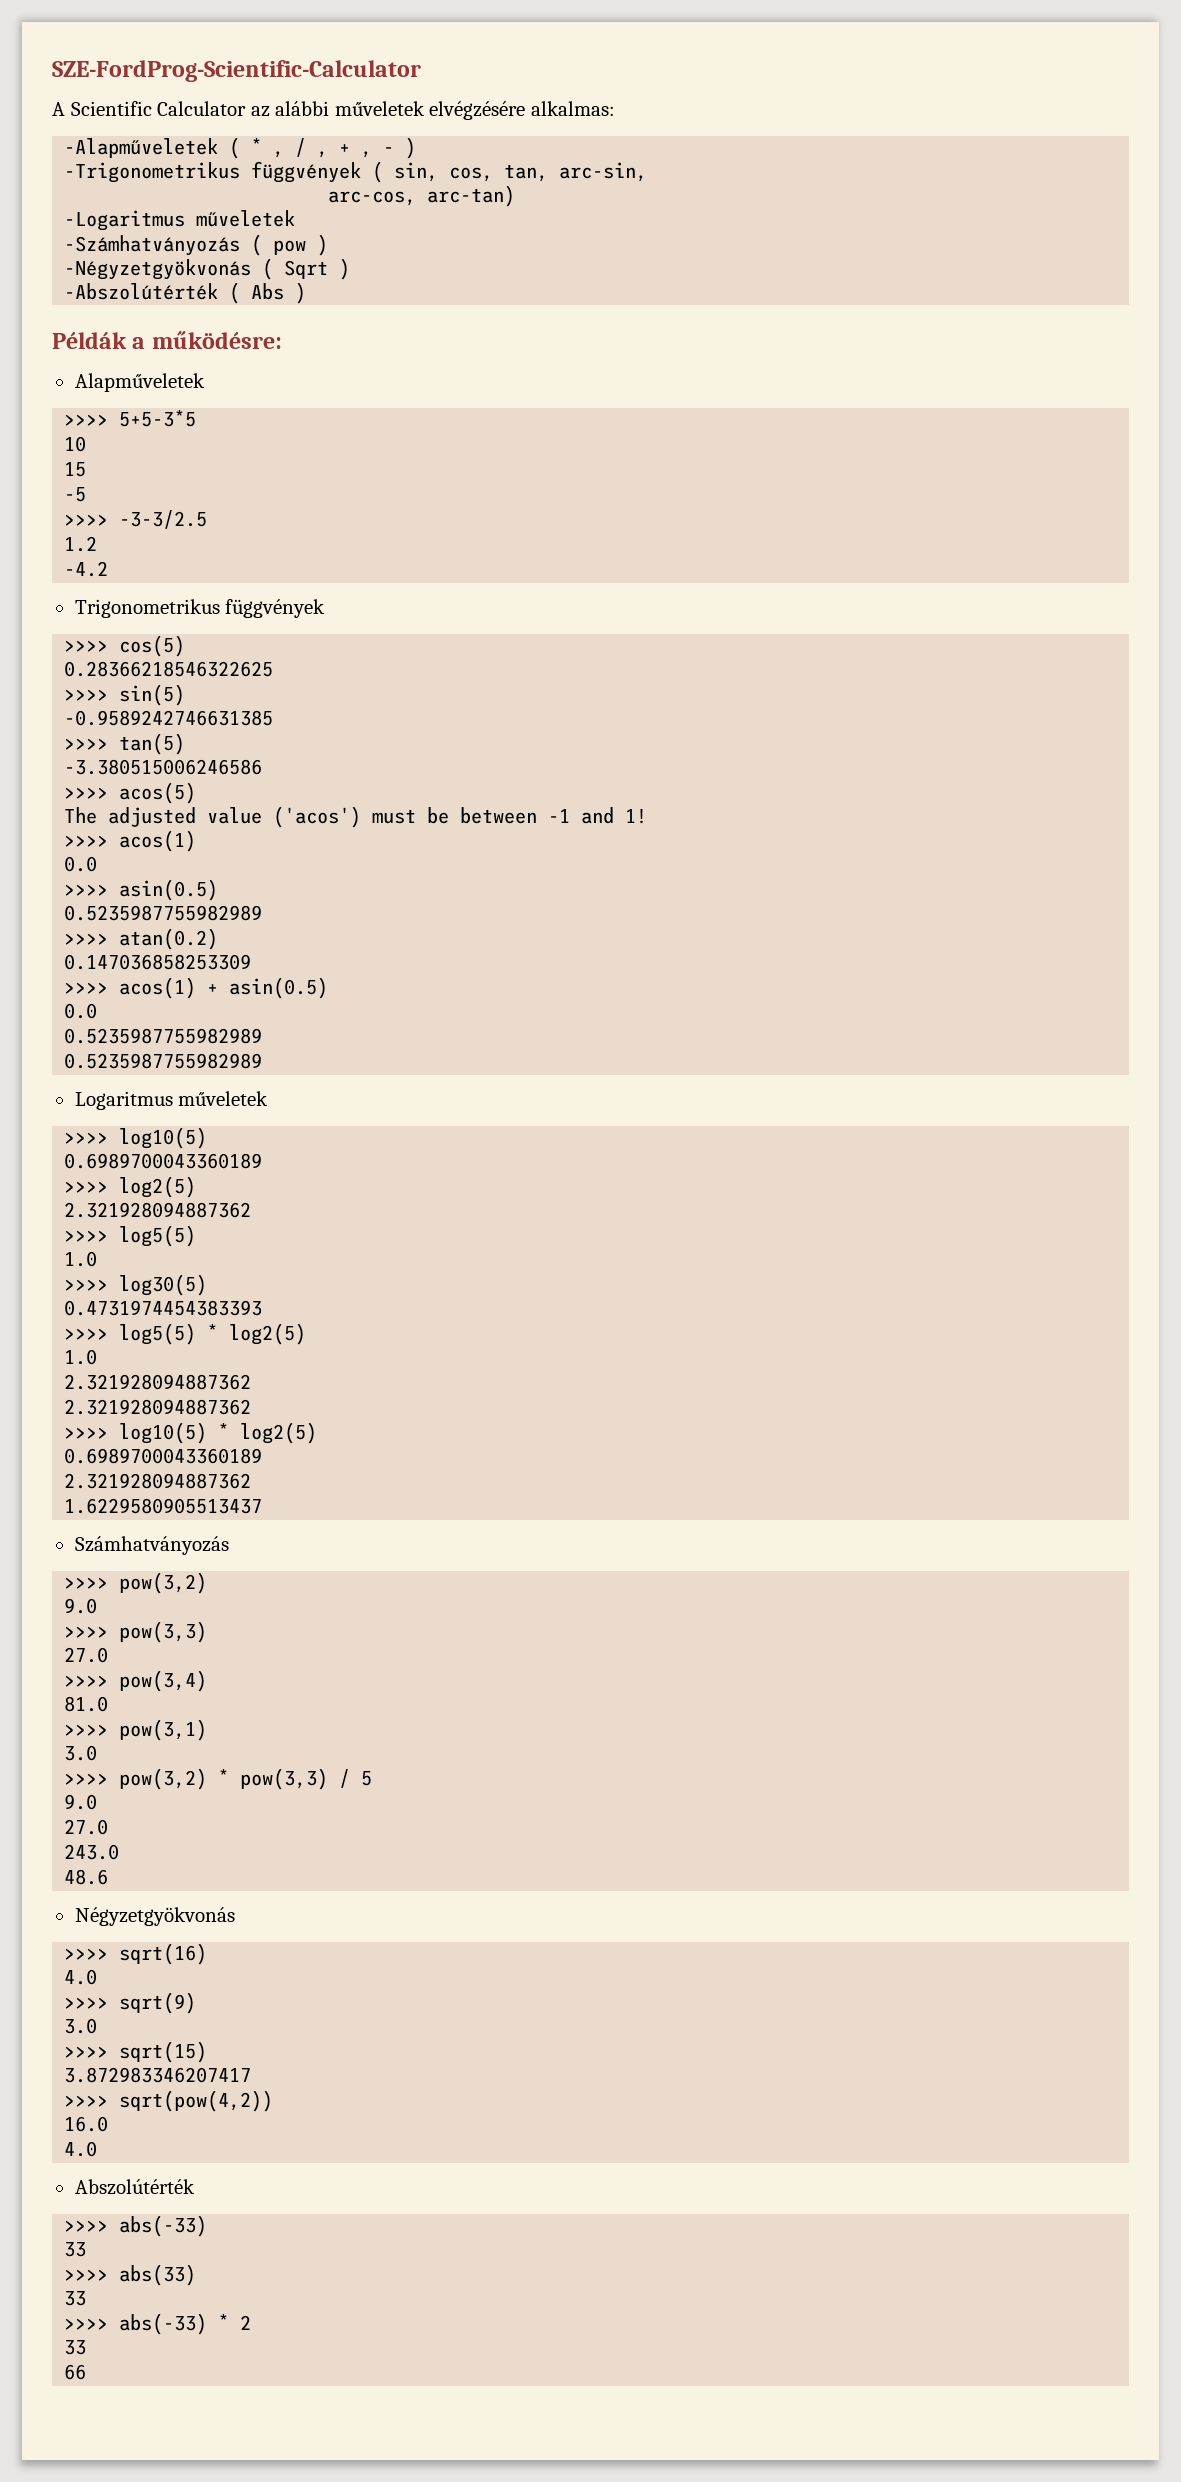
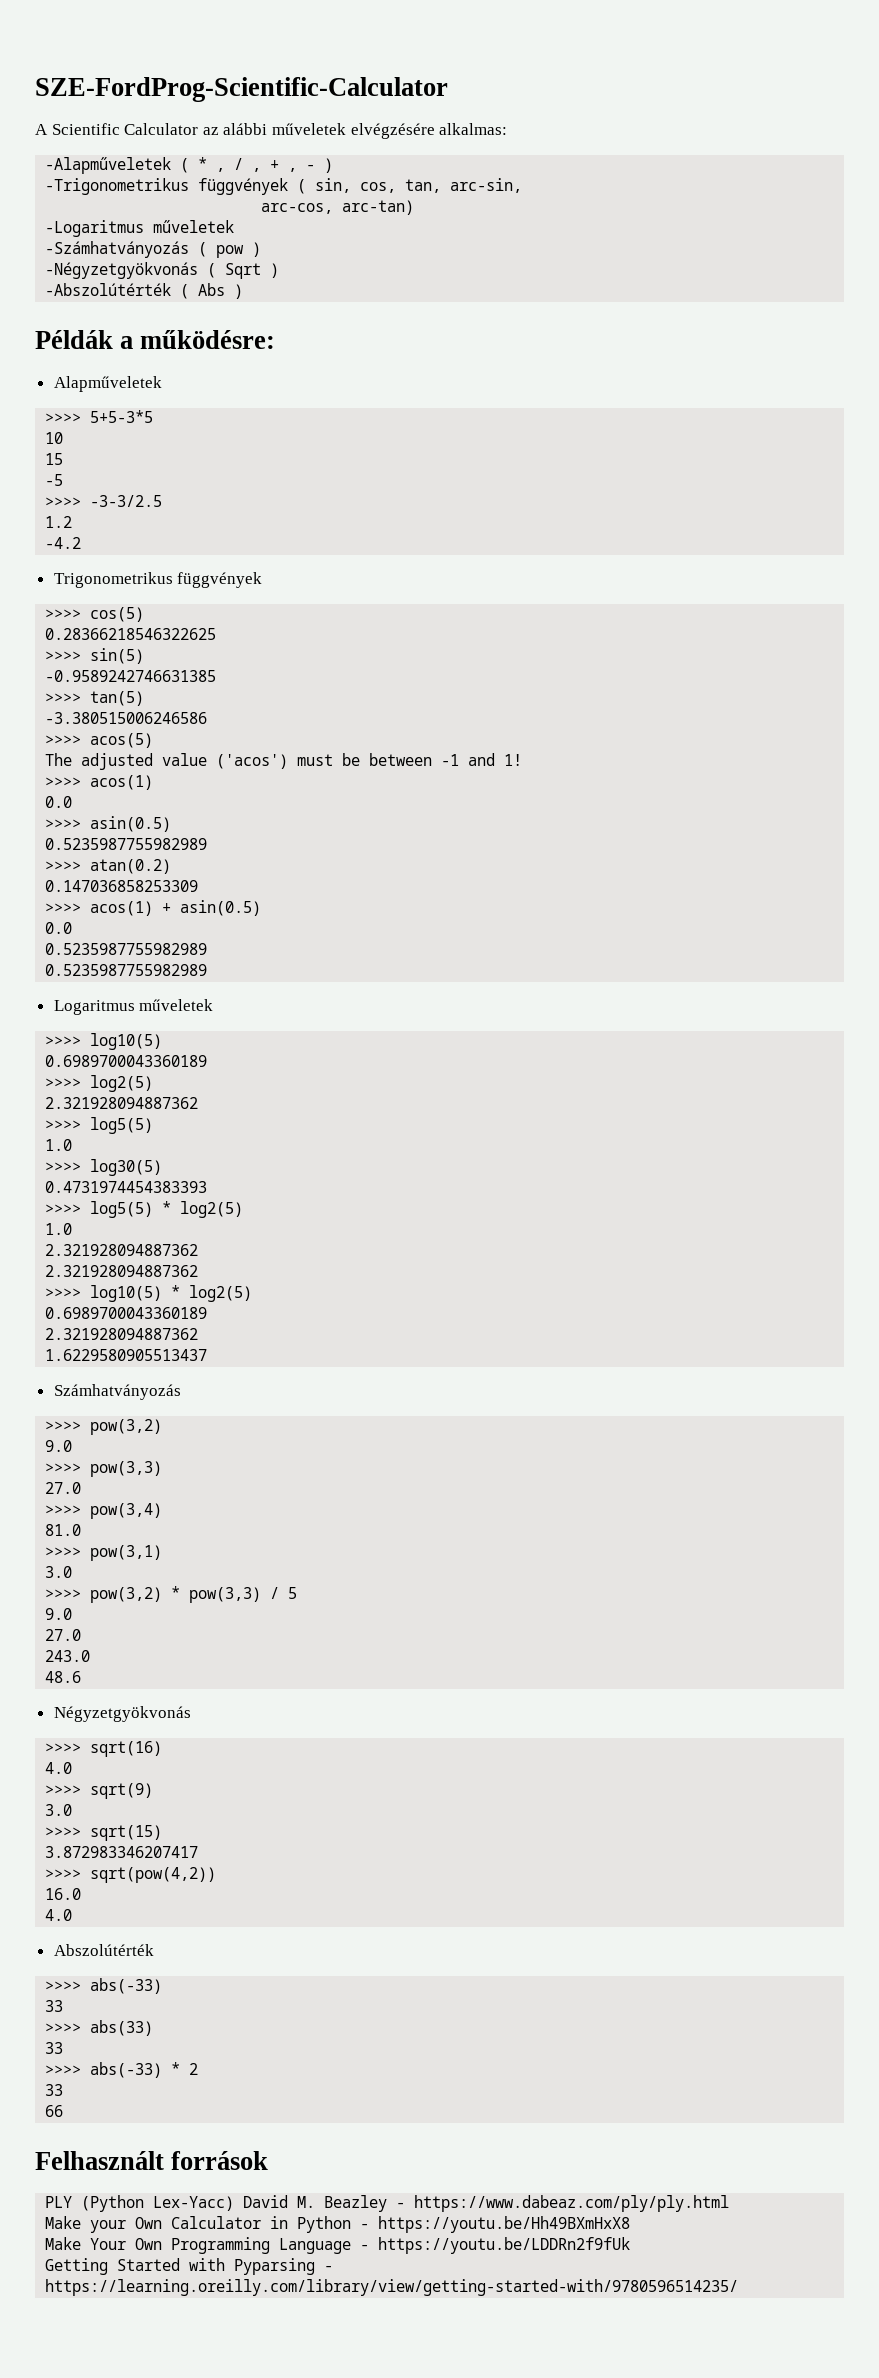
+ Felhasznált források
+ PLY (Python Lex-Yacc) David M. Beazley - https://www.dabeaz.com/ply/ply.html
+ Make your Own Calculator in Python - https://youtu.be/Hh49BXmHxX8
+ Make Your Own Programming Language - https://youtu.be/LDDRn2f9fUk
+ Getting Started with Pyparsing - https://learning.oreilly.com/library/view/getting-started-with/9780596514235/

